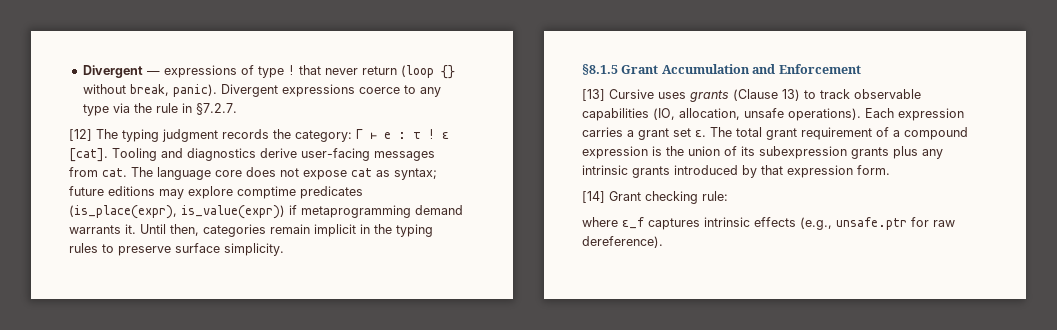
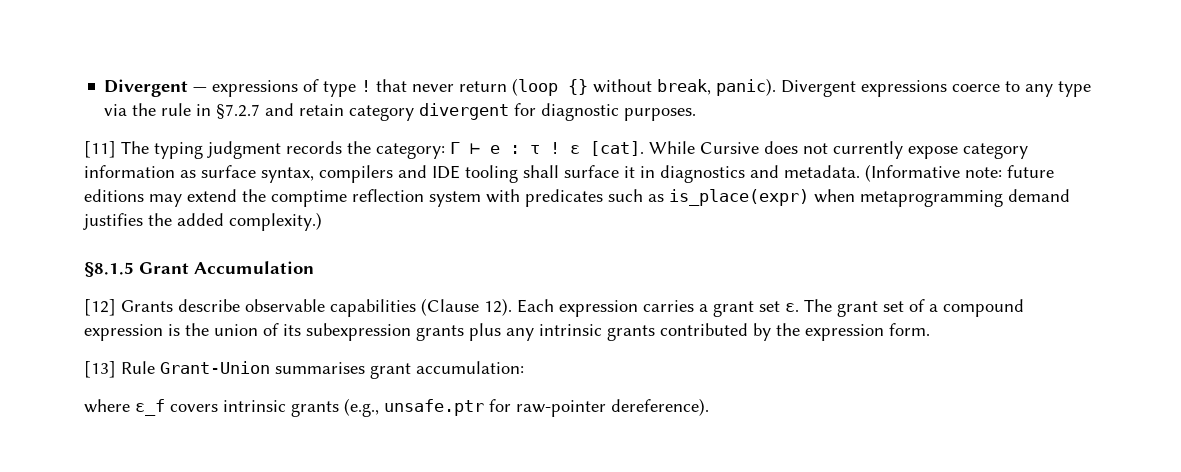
- Divergent expressions coerce to any type via the rule in §7.2.7.
- [12] The typing judgment records the category: Γ ⊢ e : τ ! ε [cat].
+ Divergent expressions coerce to any type via the rule in §7.2.7 and retain category divergent for diagnostic purposes.
+ [11] The typing judgment records the category: Γ ⊢ e : τ ! ε [cat].
- Tooling and diagnostics derive user-facing messages from cat. The language core does not expose cat as syntax; future editions may explore comptime predicates (is_place(expr), is_value(expr)) if metaprogramming demand warrants it. Until then, categories remain implicit in the typing rules to preserve surface simplicity.
- §8.1.5 Grant Accumulation and Enforcement
- [13] Cursive uses grants (Clause 13) to track observable capabilities (IO, allocation, unsafe operations).
+ While Cursive does not currently expose category information as surface syntax, compilers and IDE tooling shall surface it in diagnostics and metadata. (Informative note: future editions may extend the comptime reflection system with predicates such as is_place(expr) when metaprogramming demand justifies the added complexity.)
+ §8.1.5 Grant Accumulation
+ [12] Grants describe observable capabilities (Clause 12).
- The total grant requirement of a compound expression is the union of its subexpression grants plus any intrinsic grants introduced by that expression form.
+ The grant set of a compound expression is the union of its subexpression grants plus any intrinsic grants contributed by the expression form.
- [14] Grant checking rule:
+ [13] Rule Grant-Union summarises grant accumulation:
- where ε_f captures intrinsic effects (e.g., unsafe.ptr for raw dereference).
+ where ε_f covers intrinsic grants (e.g., unsafe.ptr for raw-pointer dereference).

